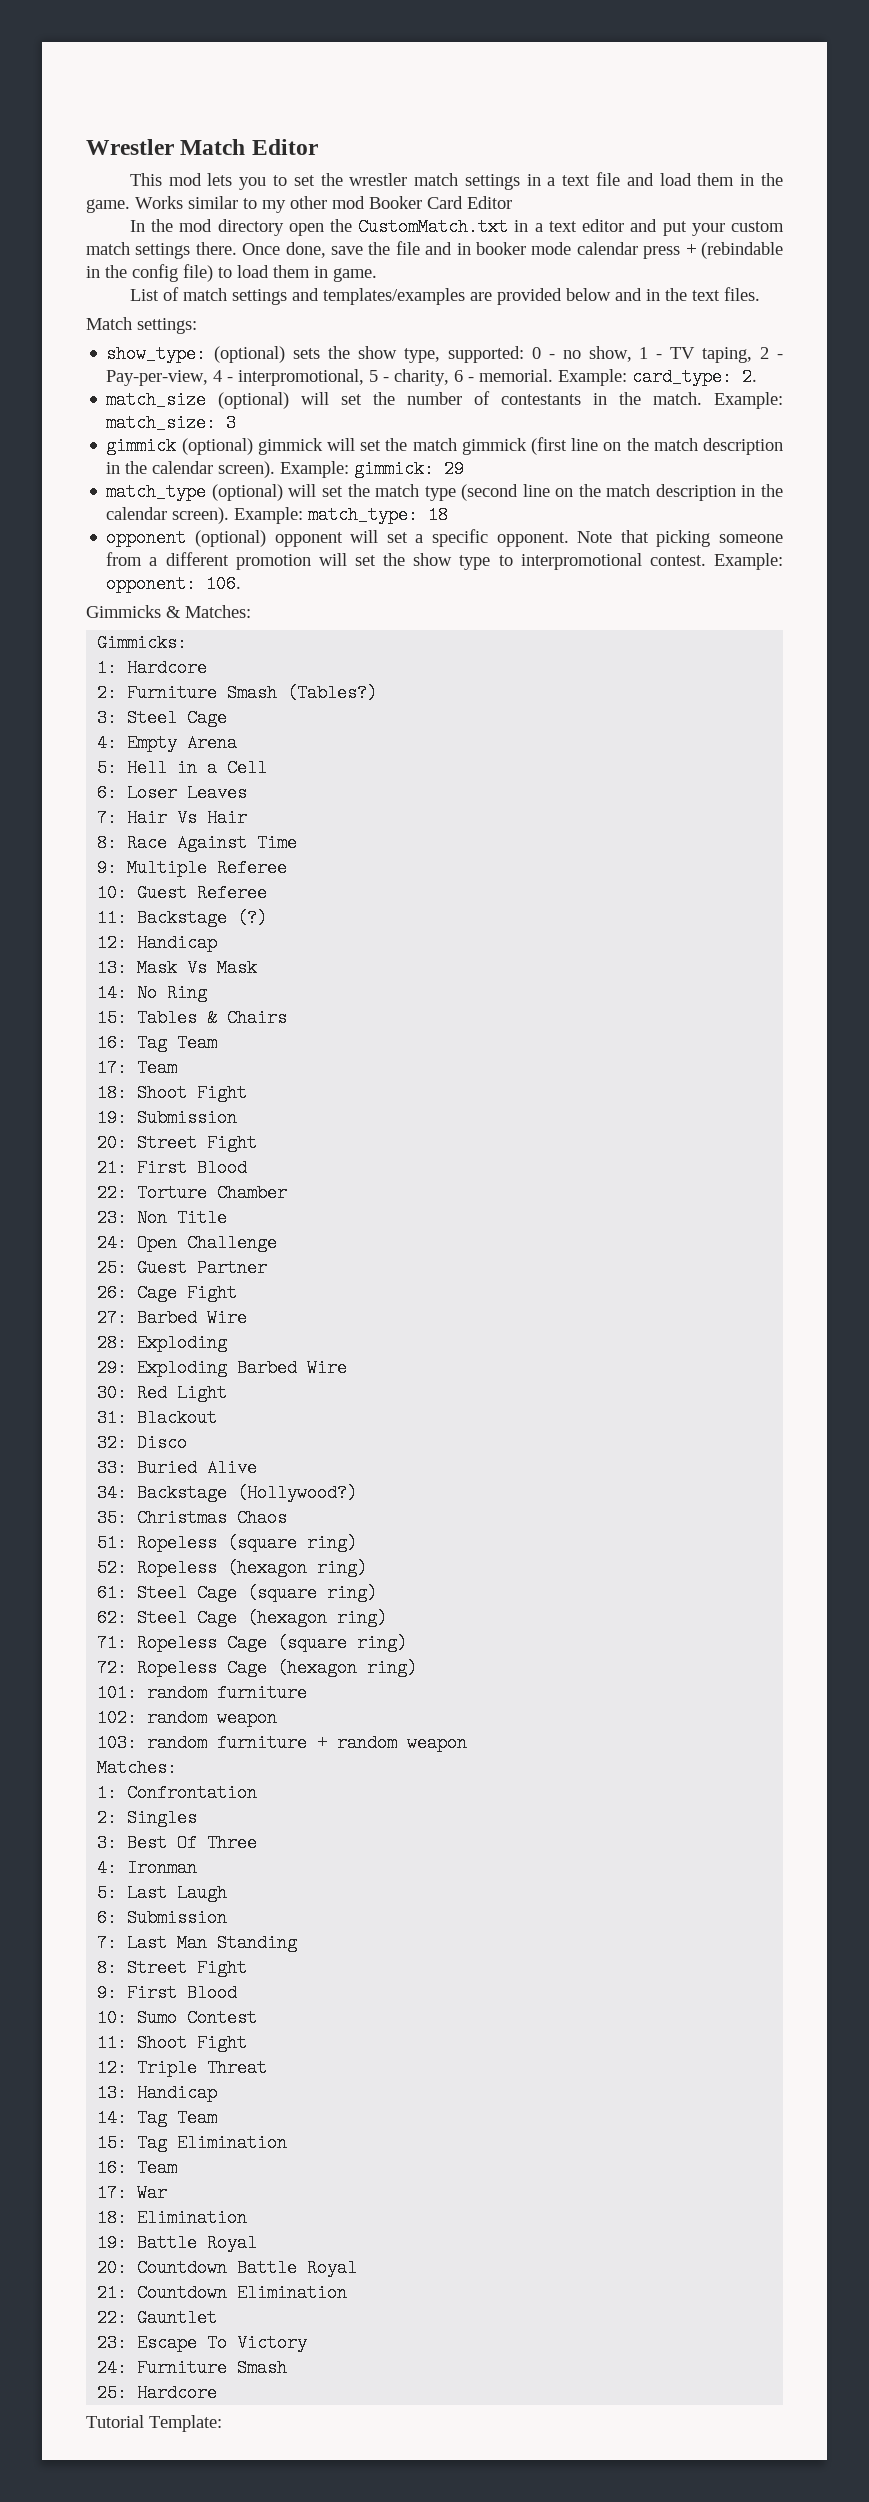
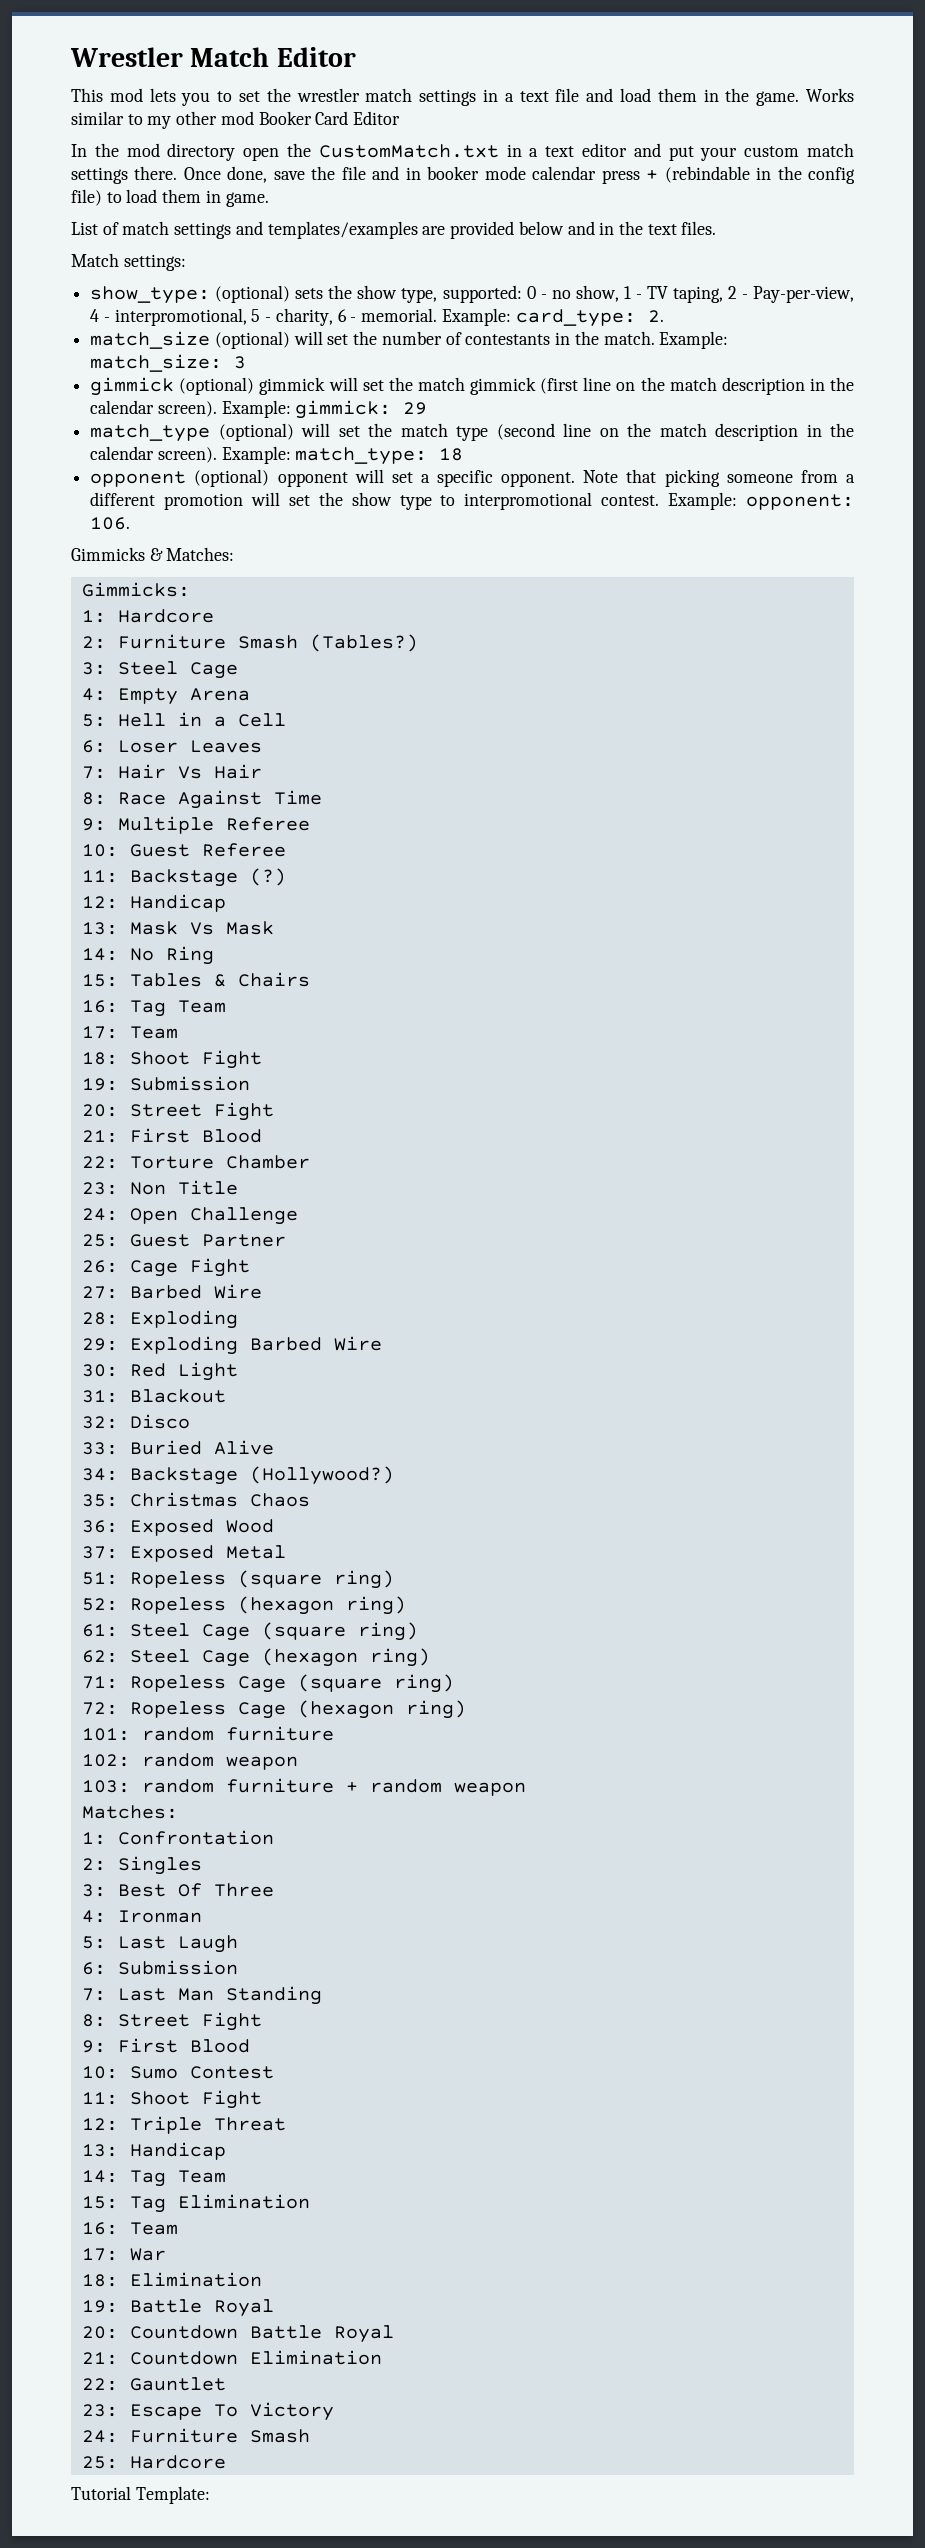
+ 36: Exposed Wood
+ 37: Exposed Metal

